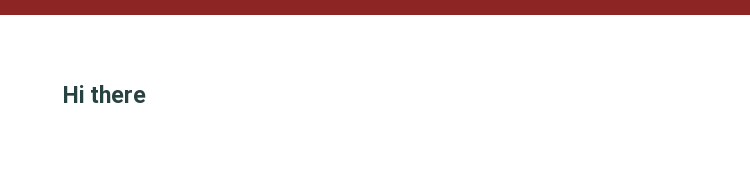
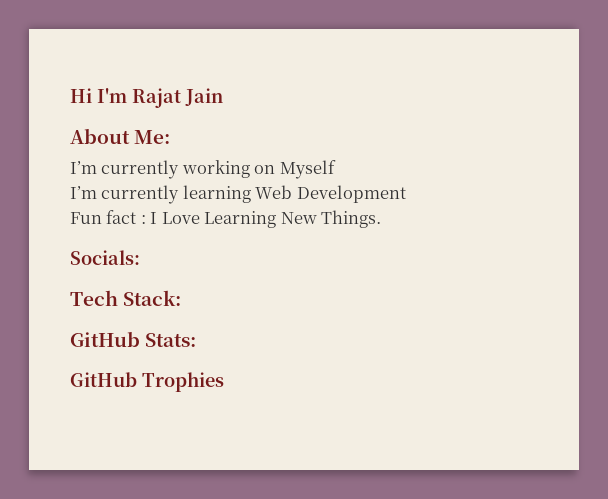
- Hi there
+ Hi I'm Rajat Jain
+ About Me:
+ I’m currently working on Myself
+ I’m currently learning Web Development
+ Fun fact : I Love Learning New Things.
+ Socials:
+ Tech Stack:
+ GitHub Stats:
+ GitHub Trophies

